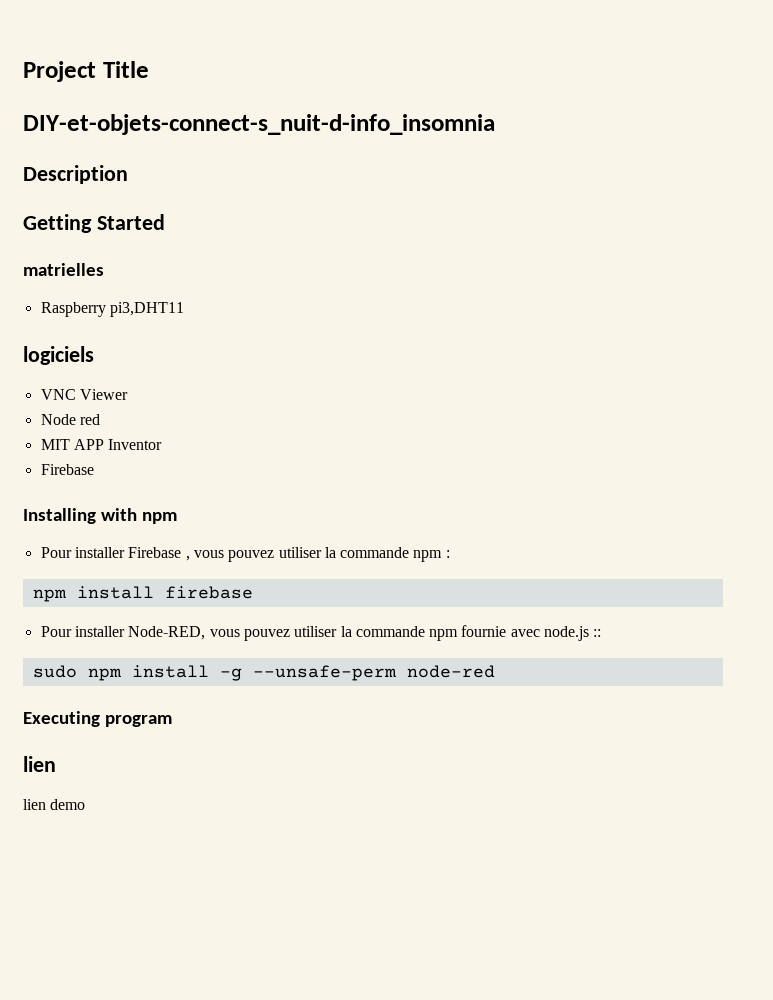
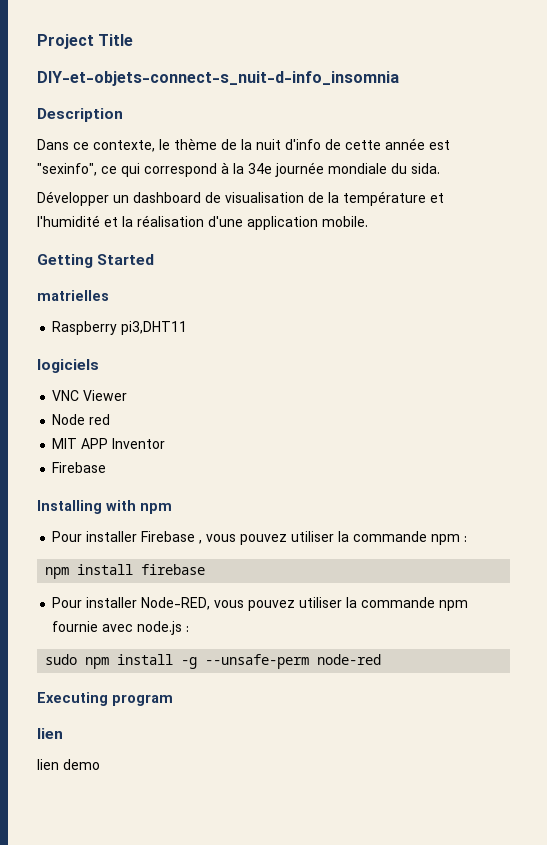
+ Dans ce contexte, le thème de la nuit d'info de cette année est "sexinfo", ce qui correspond à la 34e journée mondiale du sida.
+ Développer un dashboard de visualisation de la température et l'humidité et la réalisation d'une application mobile.
- Pour installer Node-RED, vous pouvez utiliser la commande npm fournie avec node.js ::
+ Pour installer Node-RED, vous pouvez utiliser la commande npm fournie avec node.js :

